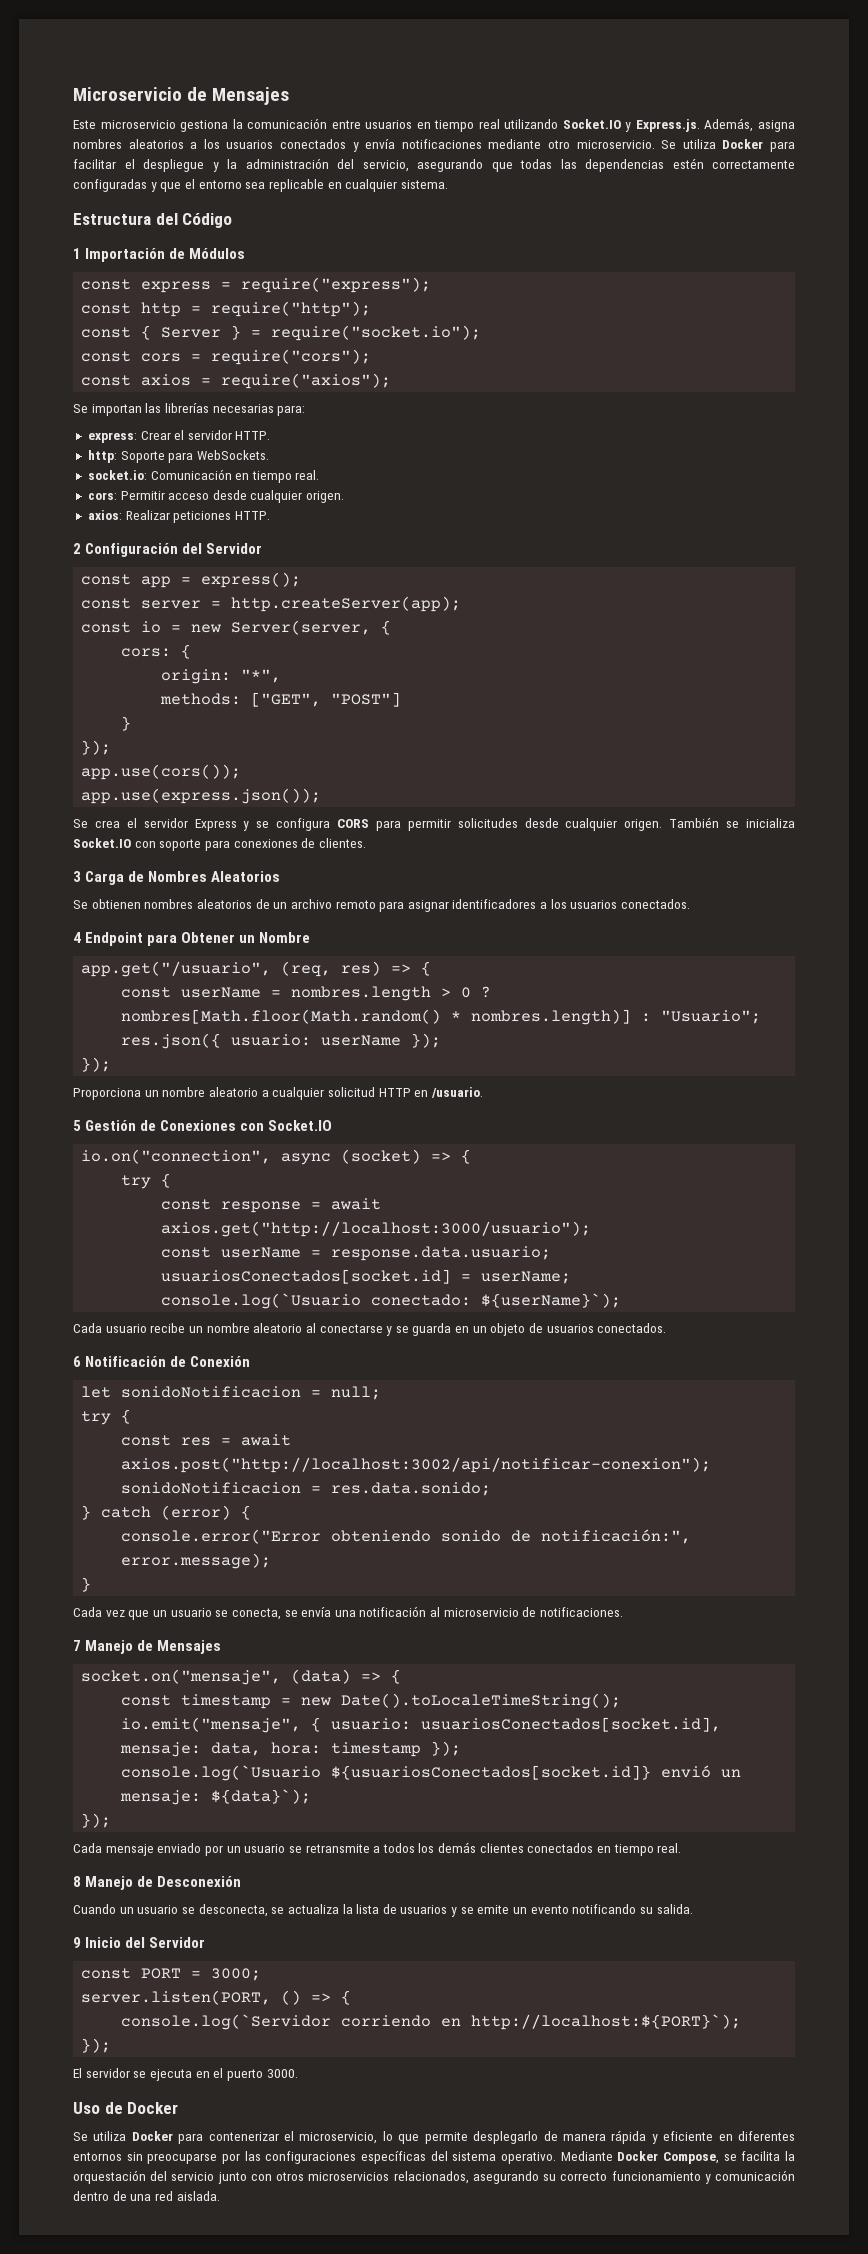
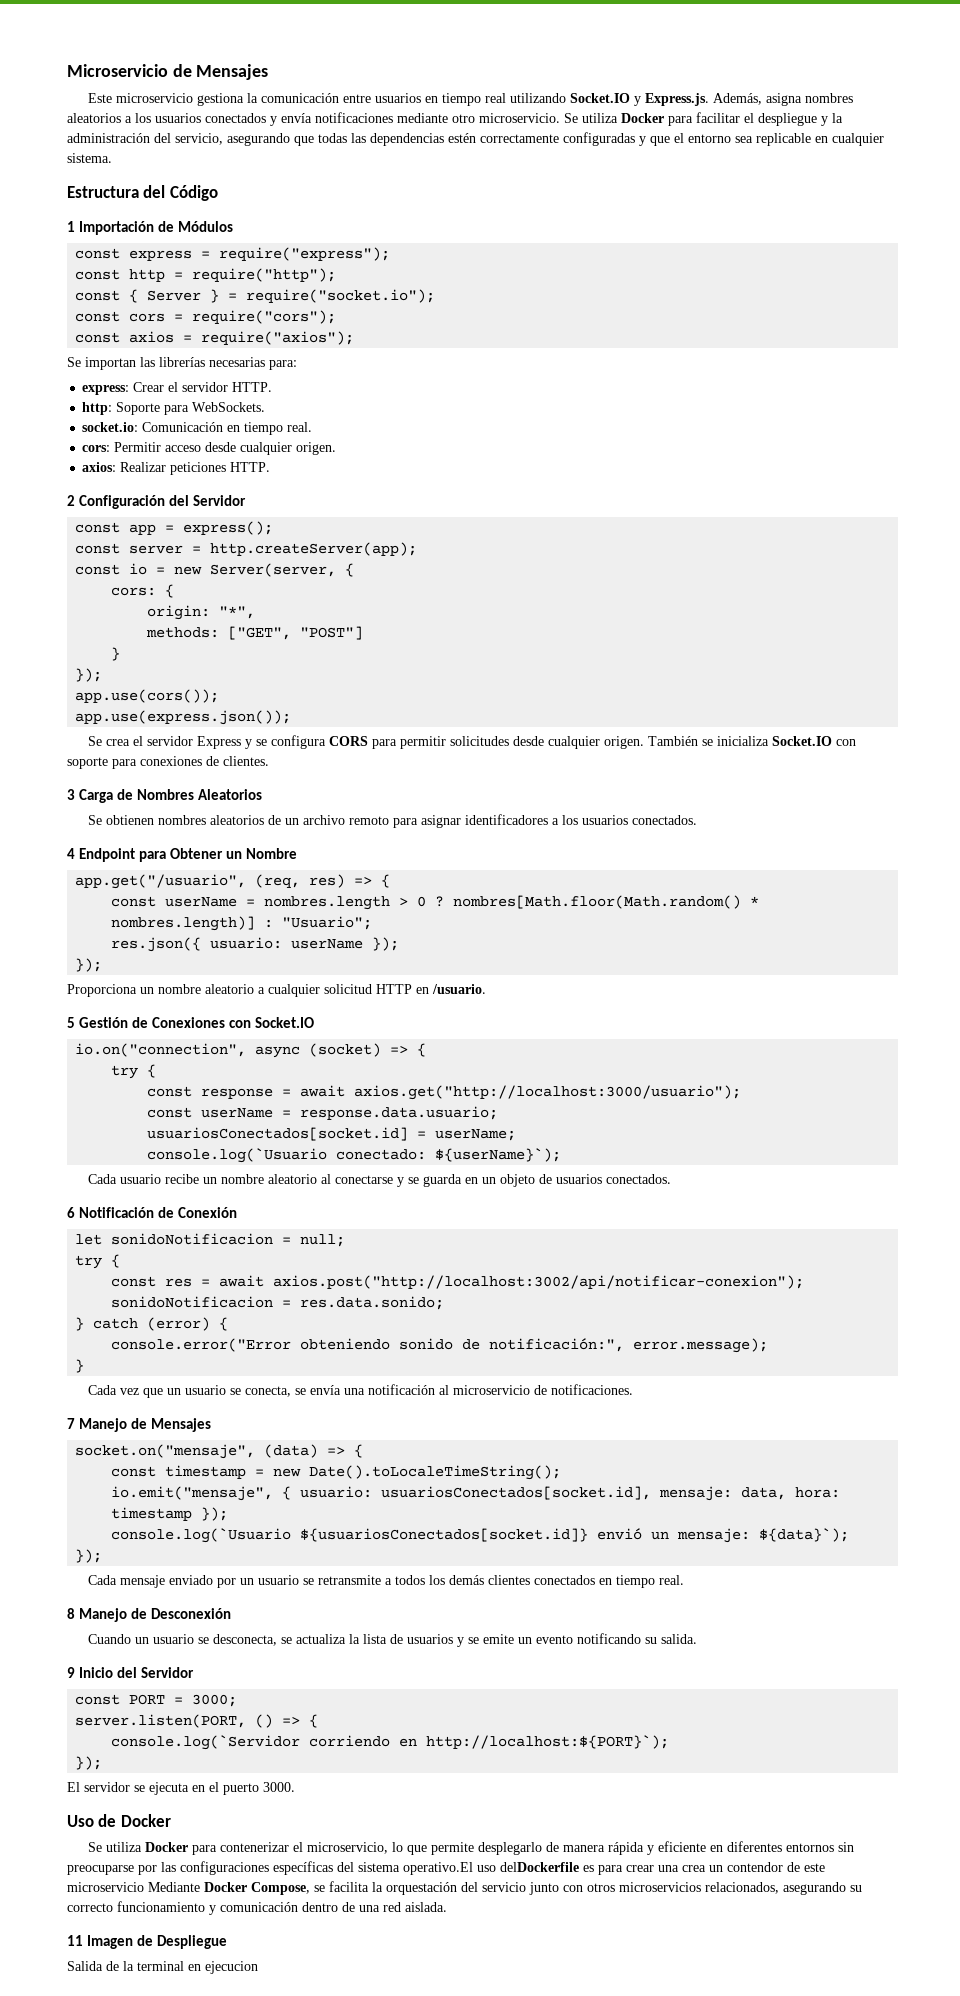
- Se utiliza Docker para contenerizar el microservicio, lo que permite desplegarlo de manera rápida y eficiente en diferentes entornos sin preocuparse por las configuraciones específicas del sistema operativo. Mediante Docker Compose, se facilita la orquestación del servicio junto con otros microservicios relacionados, asegurando su correcto funcionamiento y comunicación dentro de una red aislada.
+ Se utiliza Docker para contenerizar el microservicio, lo que permite desplegarlo de manera rápida y eficiente en diferentes entornos sin preocuparse por las configuraciones específicas del sistema operativo.El uso delDockerfile es para crear una crea un contendor de este microservicio Mediante Docker Compose, se facilita la orquestación del servicio junto con otros microservicios relacionados, asegurando su correcto funcionamiento y comunicación dentro de una red aislada.
+ 11 Imagen de Despliegue
+ Salida de la terminal en ejecucion

